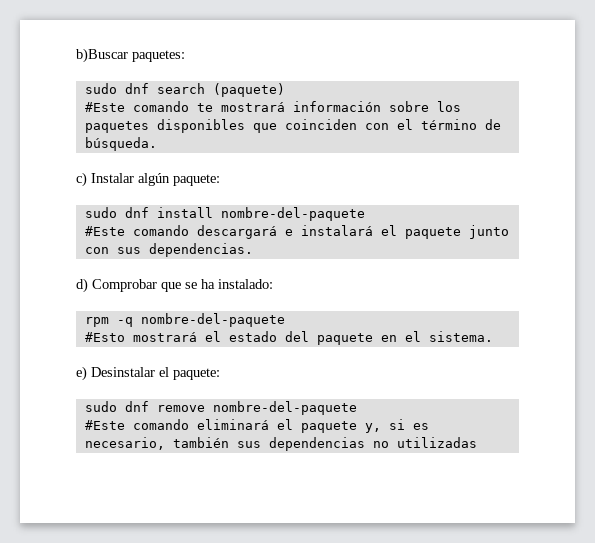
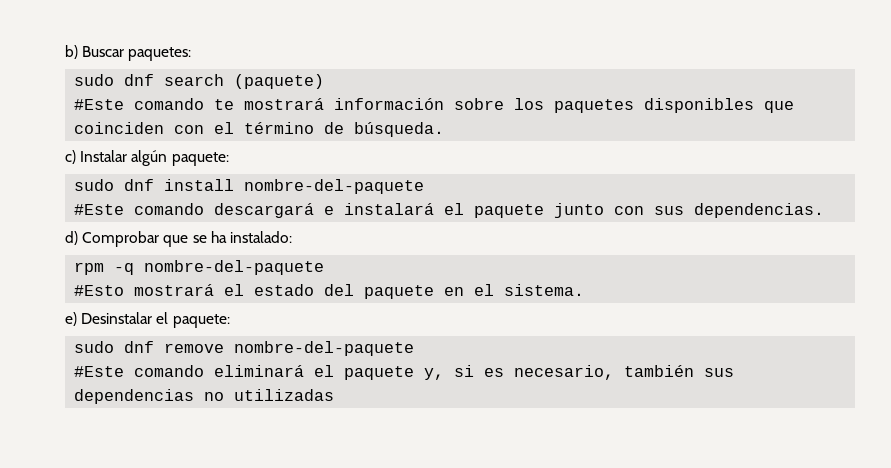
- b)Buscar paquetes:
+ b) Buscar paquetes:

